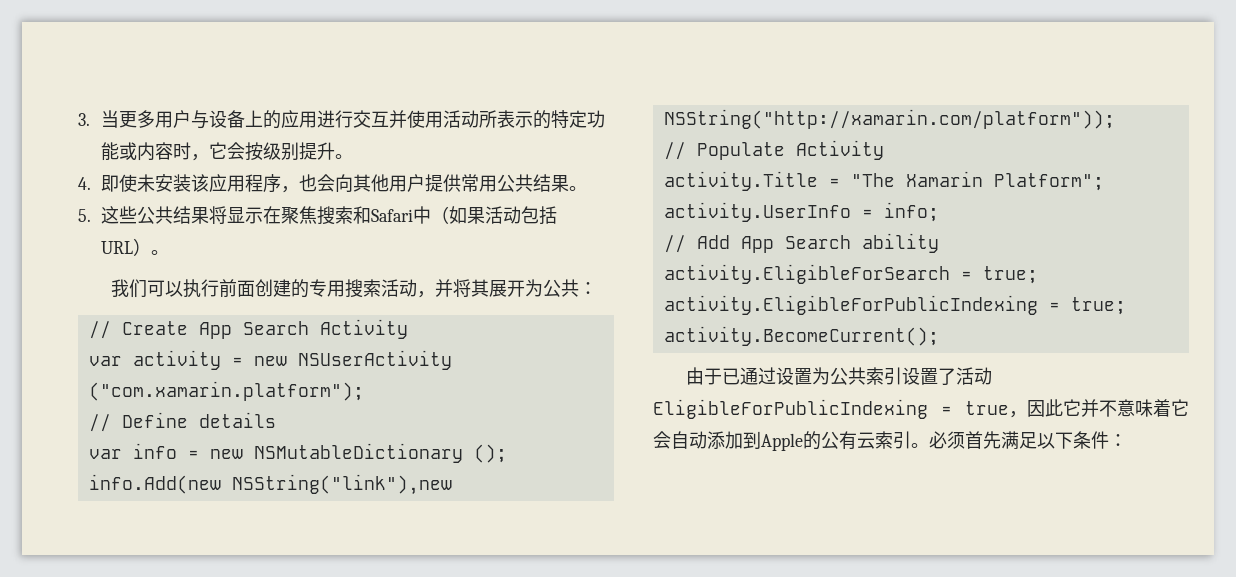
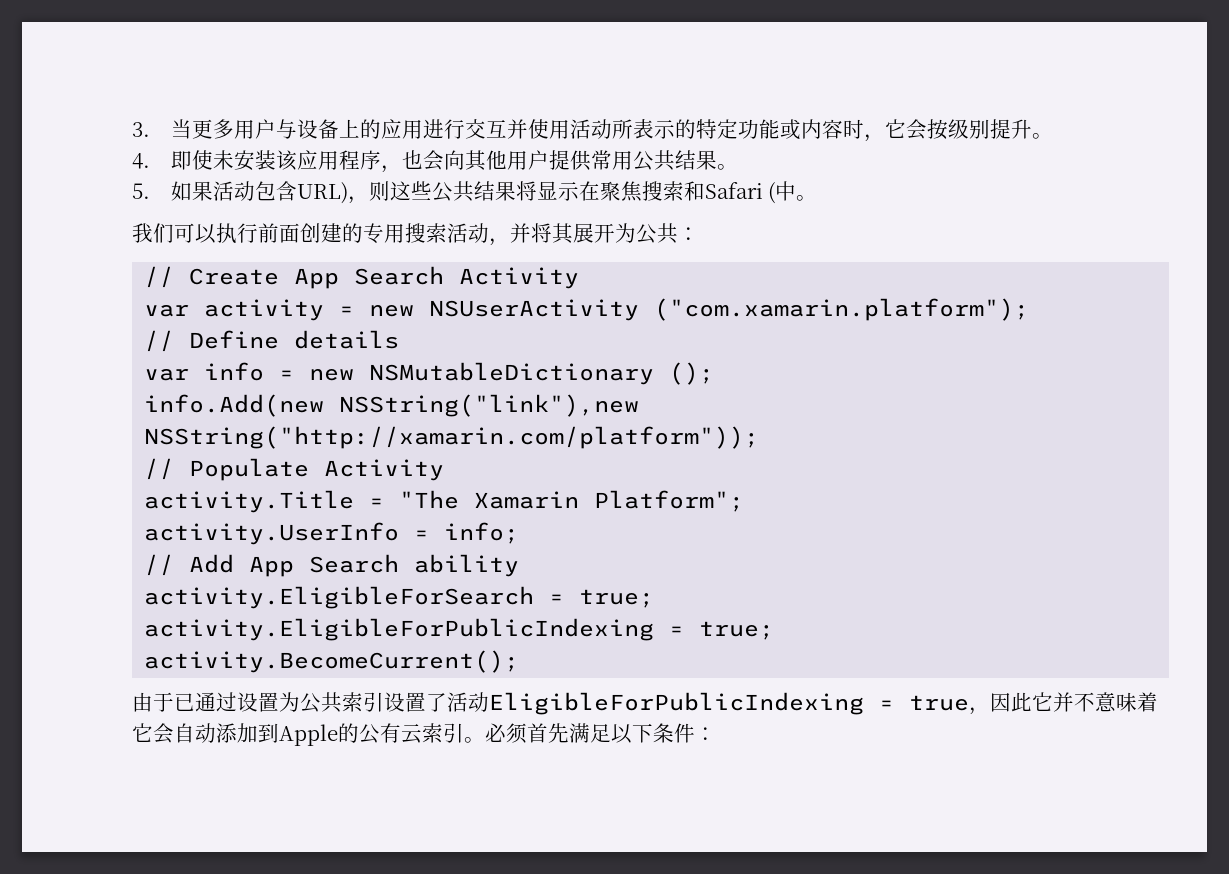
- 5.这些公共结果将显示在聚焦搜索和Safari中（如果活动包括URL）。
+ 5.如果活动包含URL)，则这些公共结果将显示在聚焦搜索和Safari (中。

